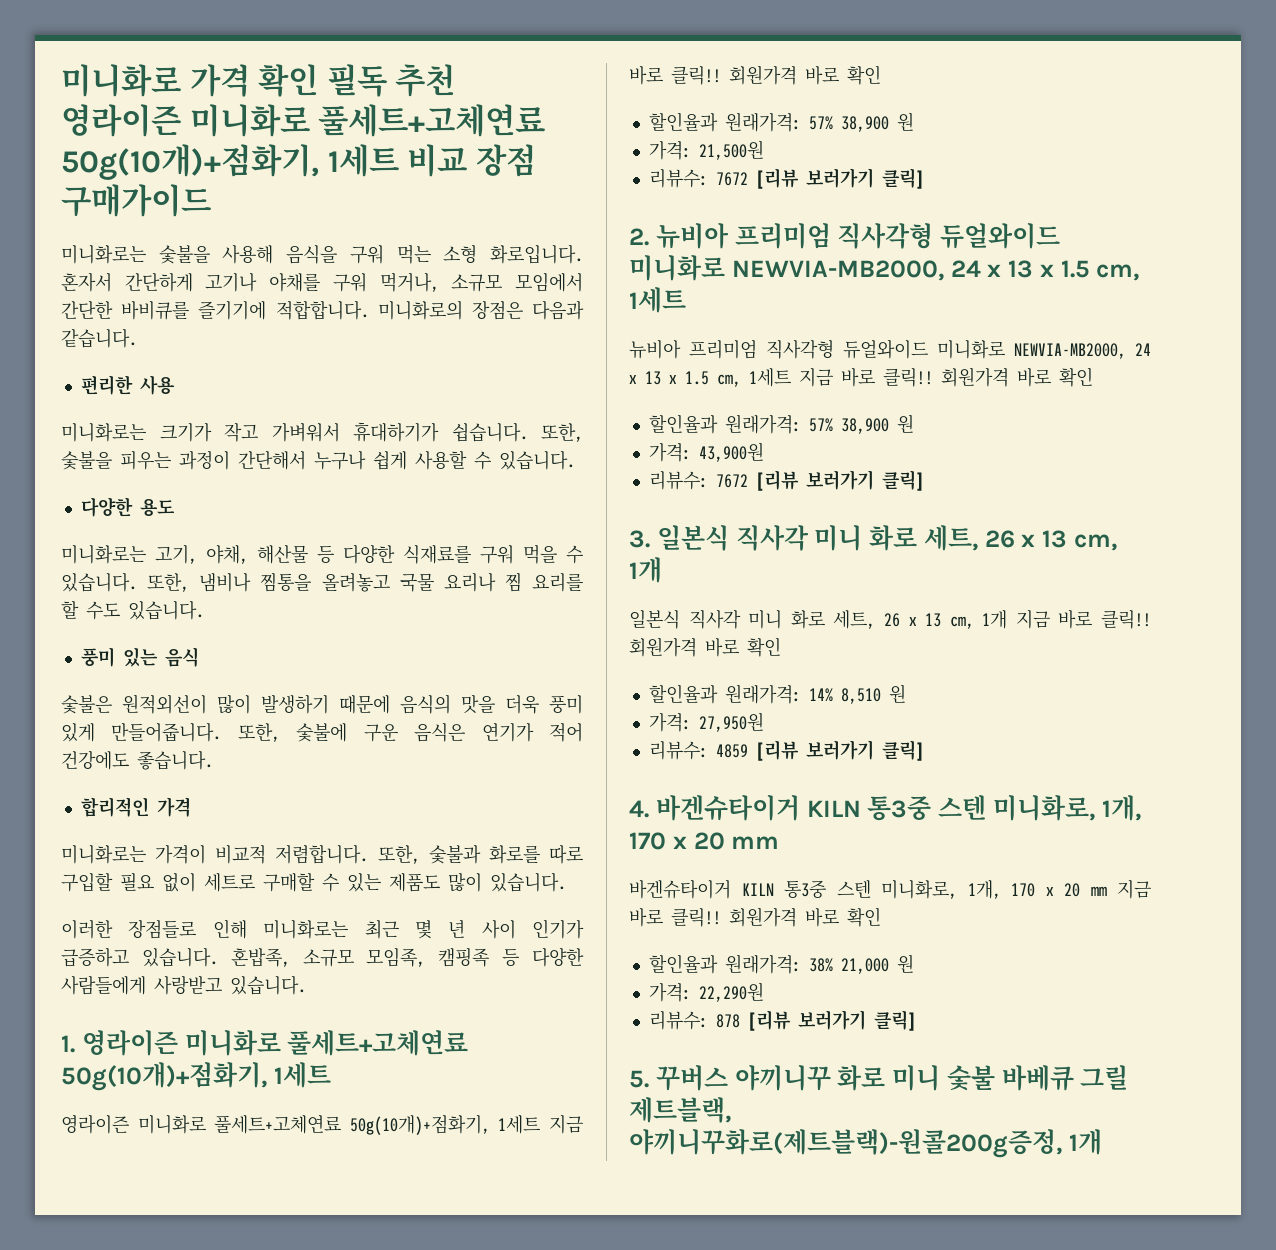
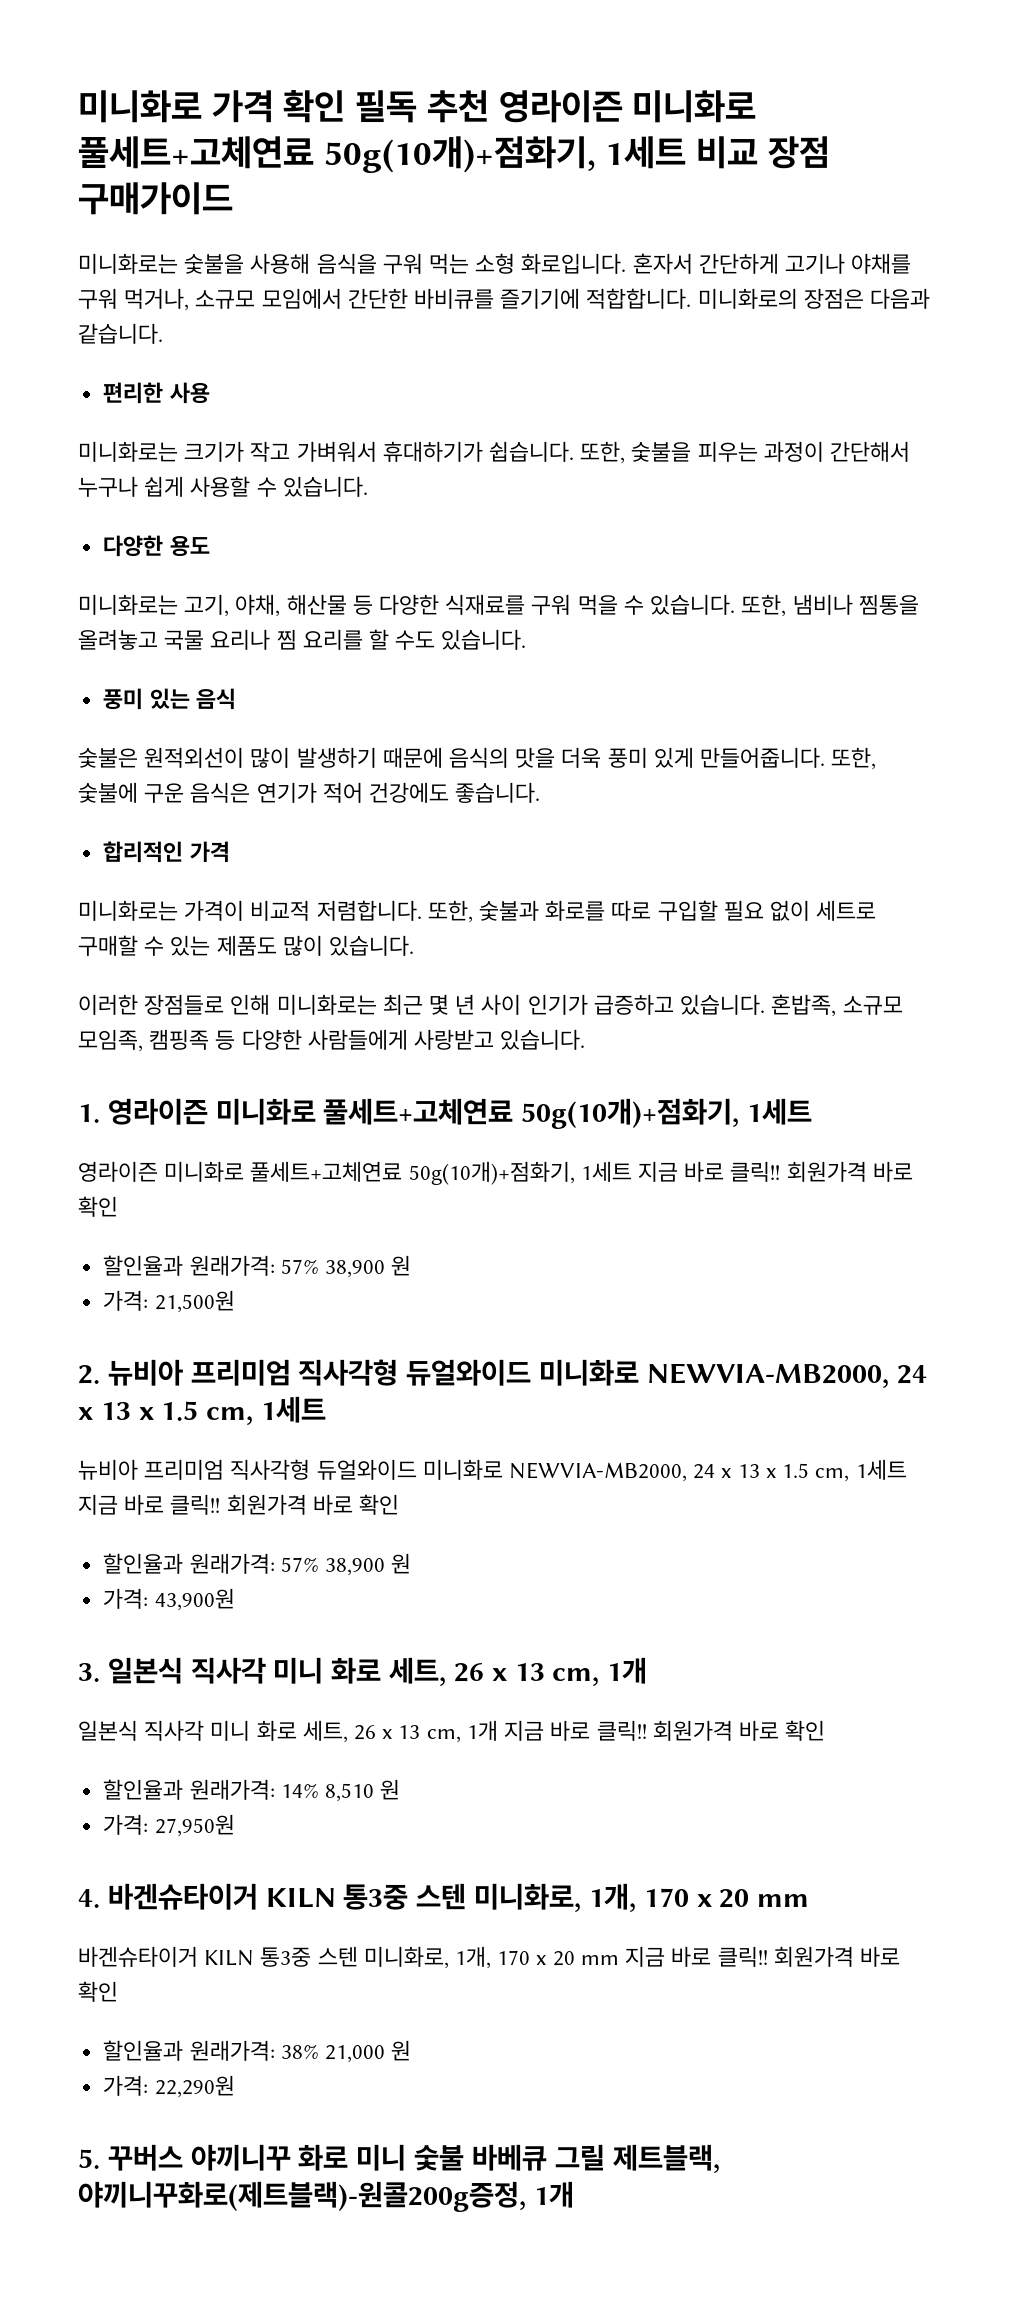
  가격: 21,500원
- 리뷰수: 7672 [리뷰 보러가기 클릭]
  가격: 43,900원
- 리뷰수: 7672 [리뷰 보러가기 클릭]
- 리뷰수: 4859 [리뷰 보러가기 클릭]
- 리뷰수: 878 [리뷰 보러가기 클릭]

